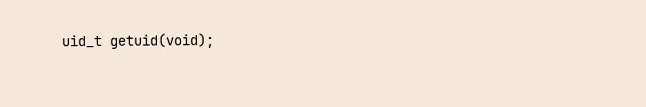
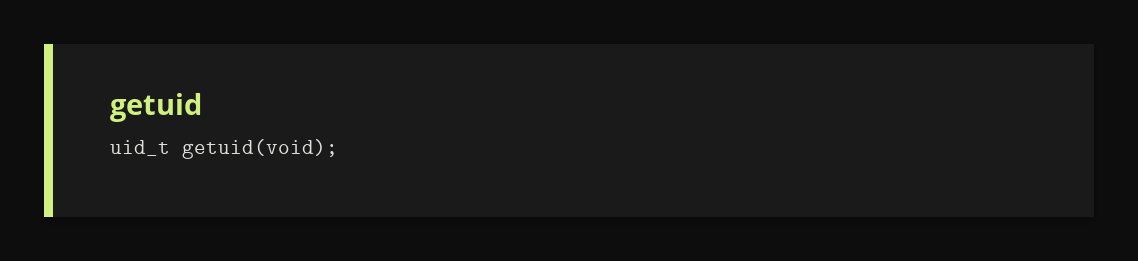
+ getuid

